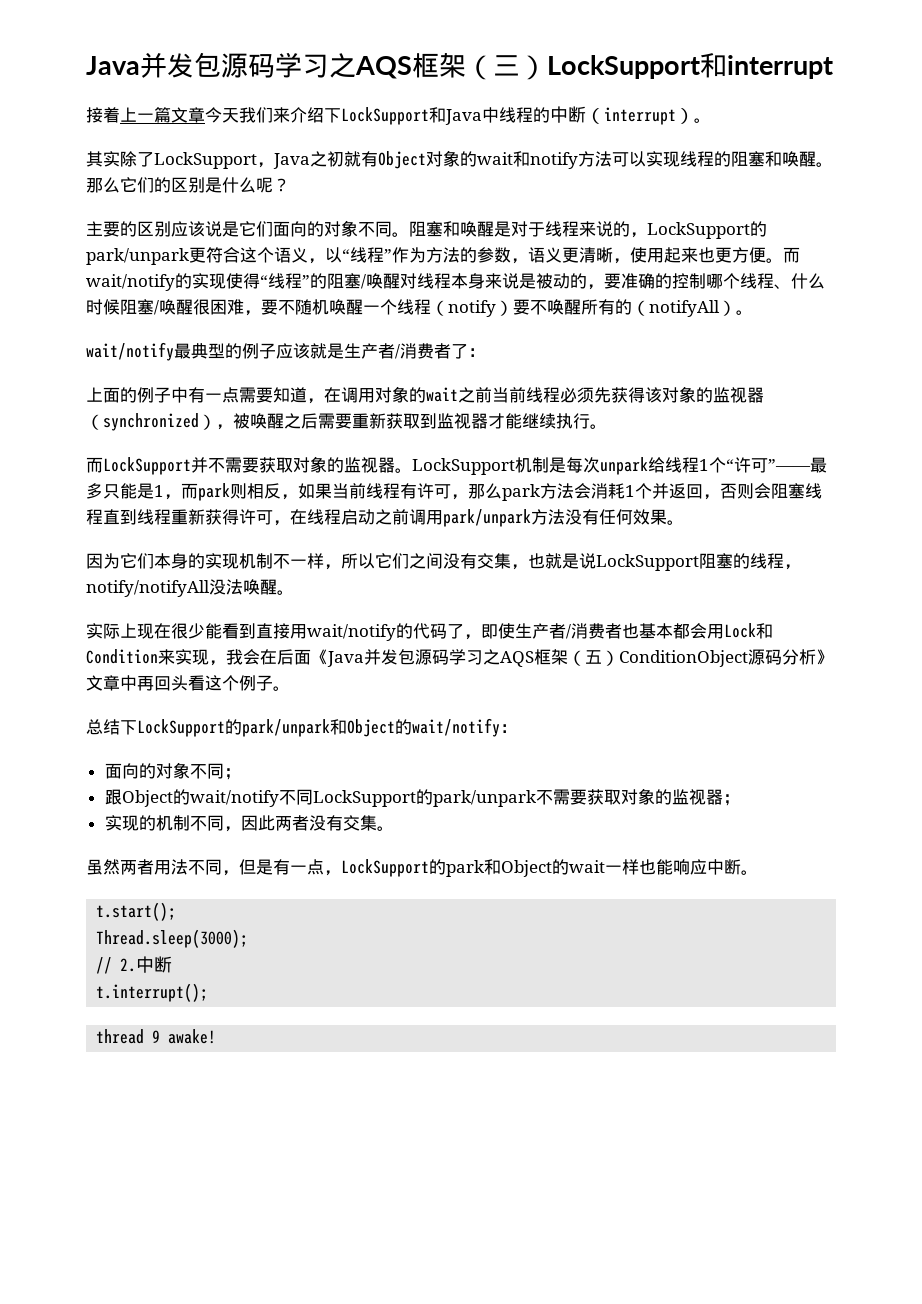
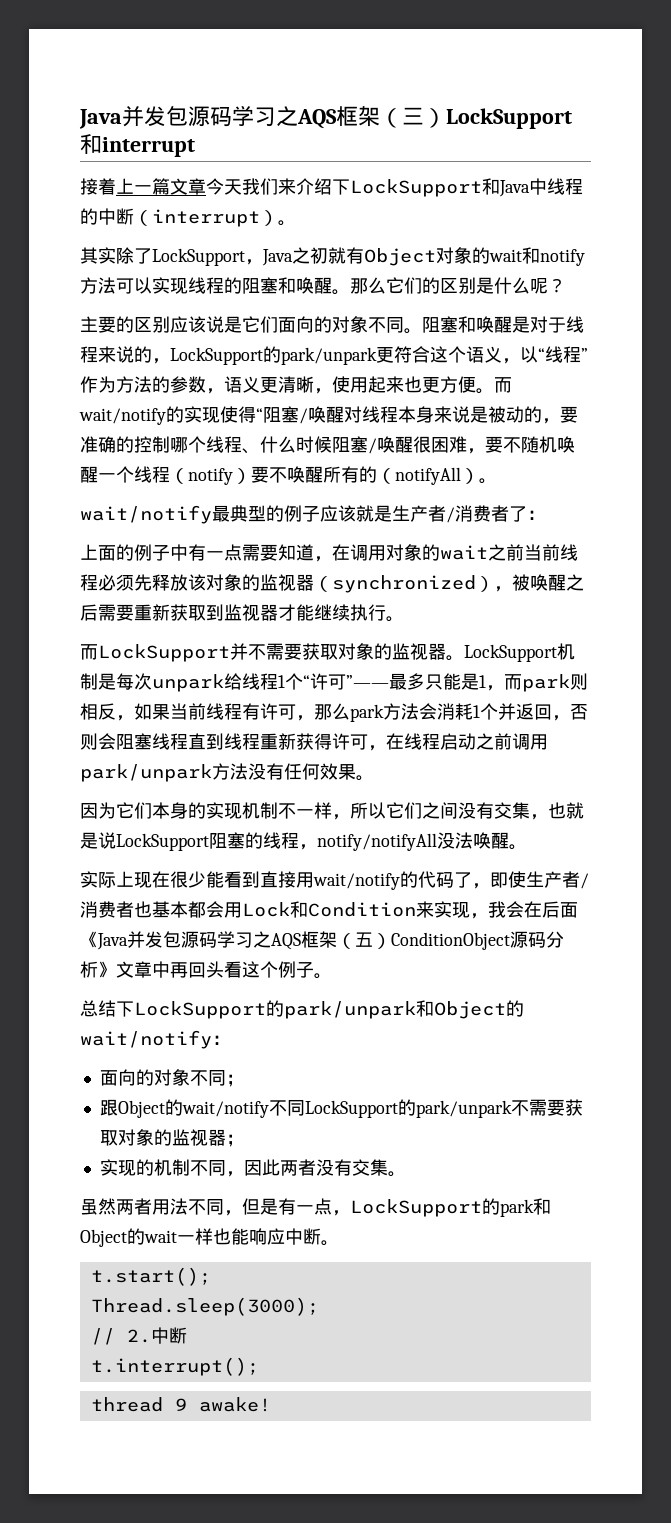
- 而wait/notify的实现使得“线程”的阻塞/唤醒对线程本身来说是被动的，要准确的控制哪个线程、什么时候阻塞/唤醒很困难，要不随机唤醒一个线程（notify）要不唤醒所有的（notifyAll）。
+ 而wait/notify的实现使得“阻塞/唤醒对线程本身来说是被动的，要准确的控制哪个线程、什么时候阻塞/唤醒很困难，要不随机唤醒一个线程（notify）要不唤醒所有的（notifyAll）。
- 上面的例子中有一点需要知道，在调用对象的wait之前当前线程必须先获得该对象的监视器（synchronized），被唤醒之后需要重新获取到监视器才能继续执行。
+ 上面的例子中有一点需要知道，在调用对象的wait之前当前线程必须先释放该对象的监视器（synchronized），被唤醒之后需要重新获取到监视器才能继续执行。

